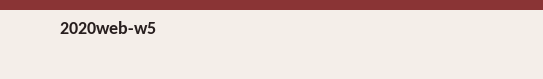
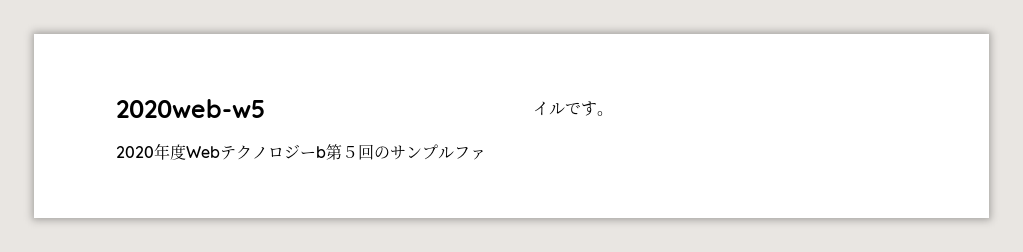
+ 2020年度Webテクノロジーb第５回のサンプルファイルです。

